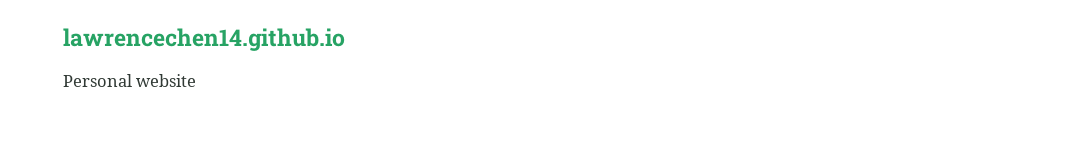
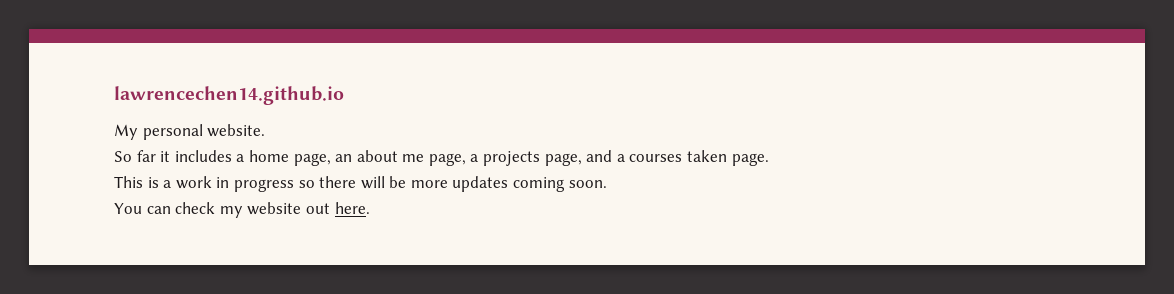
- Personal website
+ My personal website.
+ So far it includes a home page, an about me page, a projects page, and a courses taken page.
+ This is a work in progress so there will be more updates coming soon.
+ You can check my website out here.

